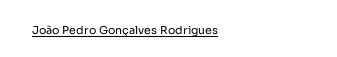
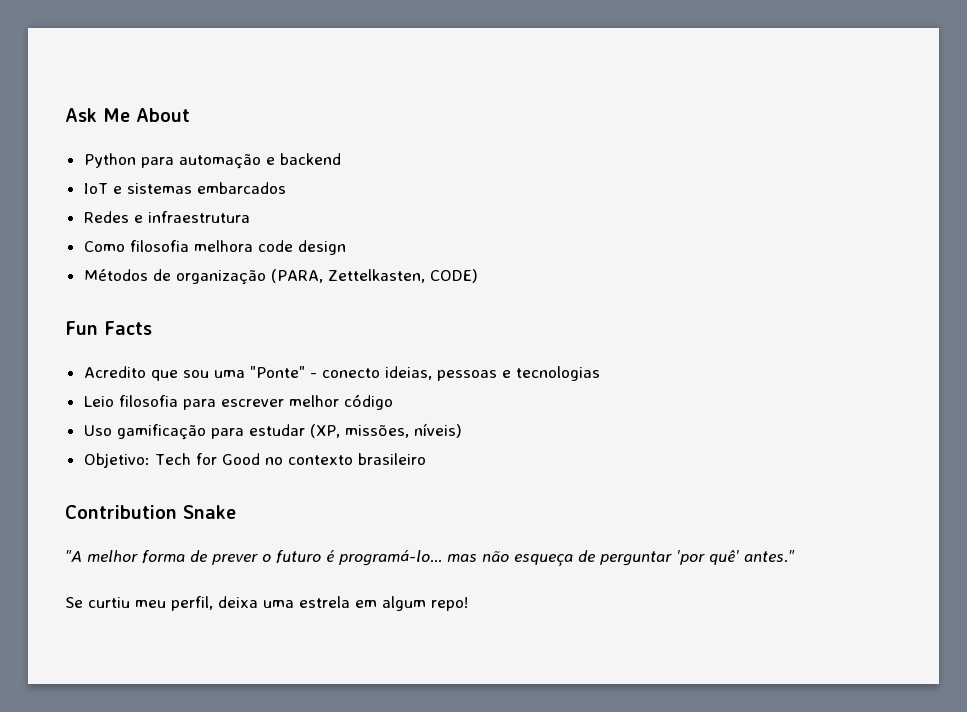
- João Pedro Gonçalves Rodrigues
+ Ask Me About
+ Python para automação e backend
+ IoT e sistemas embarcados
+ Redes e infraestrutura
+ Como filosofia melhora code design
+ Métodos de organização (PARA, Zettelkasten, CODE)
+ Fun Facts
+ Acredito que sou uma "Ponte" - conecto ideias, pessoas e tecnologias
+ Leio filosofia para escrever melhor código
+ Uso gamificação para estudar (XP, missões, níveis)
+ Objetivo: Tech for Good no contexto brasileiro
+ Contribution Snake
+ "A melhor forma de prever o futuro é programá-lo... mas não esqueça de perguntar 'por quê' antes."
+ Se curtiu meu perfil, deixa uma estrela em algum repo!

